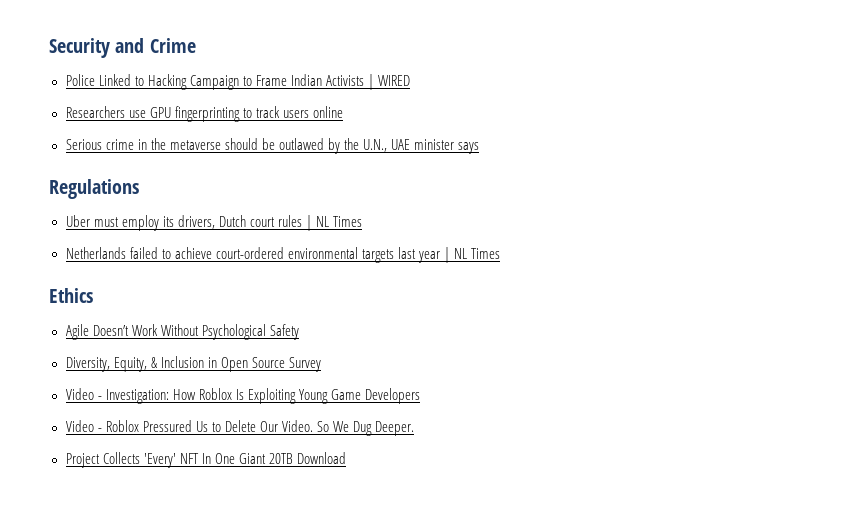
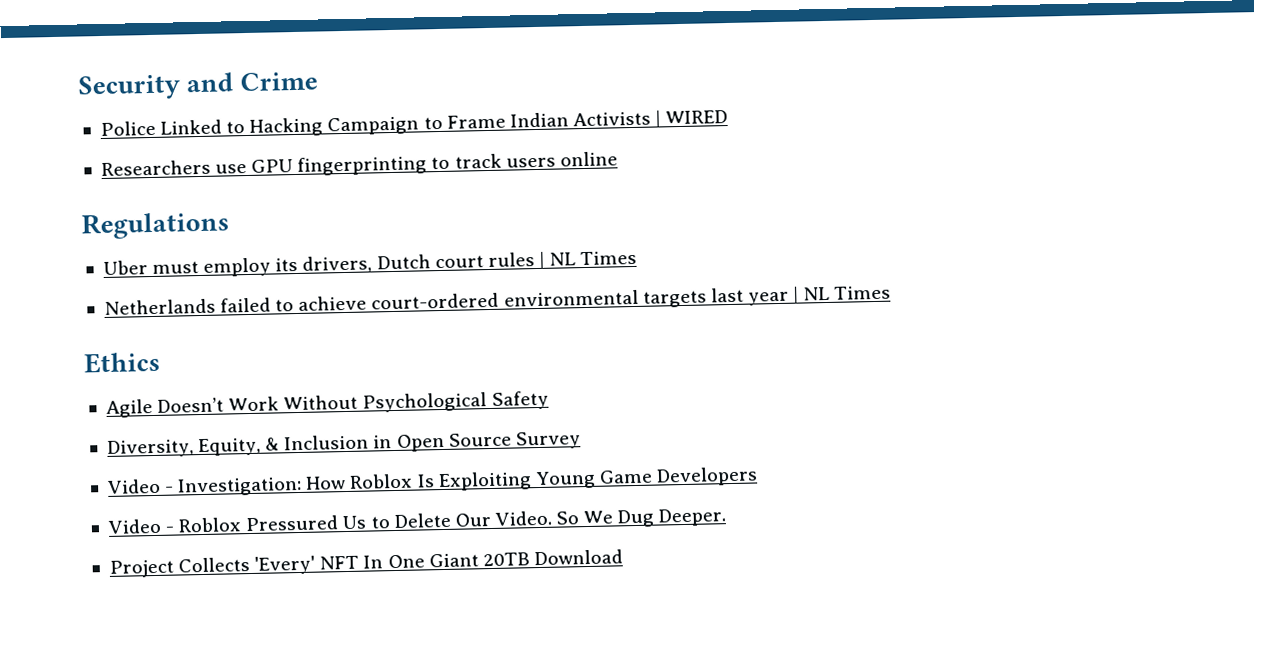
- Serious crime in the metaverse should be outlawed by the U.N., UAE minister says

